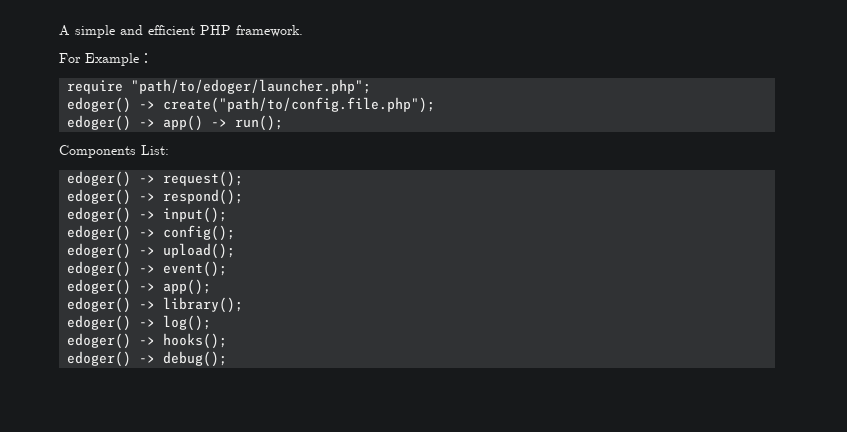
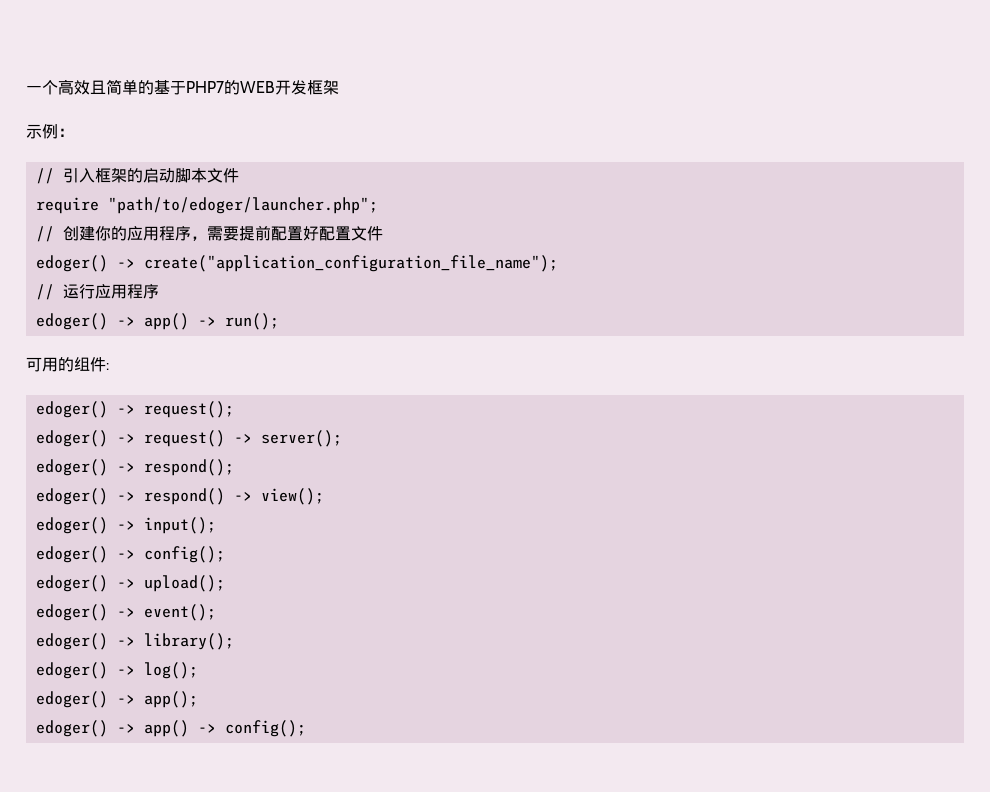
- A simple and efficient PHP framework.
- For Example：
+ 一个高效且简单的基于PHP7的WEB开发框架
+ 示例：
+ // 引入框架的启动脚本文件
  require "path/to/edoger/launcher.php";
- edoger() -> create("path/to/config.file.php");
+ // 创建你的应用程序，需要提前配置好配置文件
+ edoger() -> create("application_configuration_file_name");
+ // 运行应用程序
- Components List:
+ 可用的组件:
+ edoger() -> request() -> server();
  edoger() -> respond();
+ edoger() -> respond() -> view();
- edoger() -> app();
- edoger() -> hooks();
- edoger() -> debug();
+ edoger() -> app();
+ edoger() -> app() -> config();

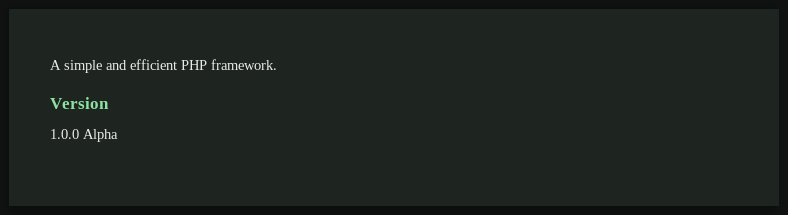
- 一个高效且简单的基于PHP7的WEB开发框架
- 示例：
- // 引入框架的启动脚本文件
- require "path/to/edoger/launcher.php";
- // 创建你的应用程序，需要提前配置好配置文件
- edoger() -> create("application_configuration_file_name");
- // 运行应用程序
- edoger() -> app() -> run();
- 可用的组件:
- edoger() -> request();
- edoger() -> request() -> server();
- edoger() -> respond();
- edoger() -> respond() -> view();
- edoger() -> input();
- edoger() -> config();
- edoger() -> upload();
- edoger() -> event();
- edoger() -> library();
- edoger() -> log();
- edoger() -> app();
- edoger() -> app() -> config();
+ A simple and efficient PHP framework.
+ Version
+ 1.0.0 Alpha

